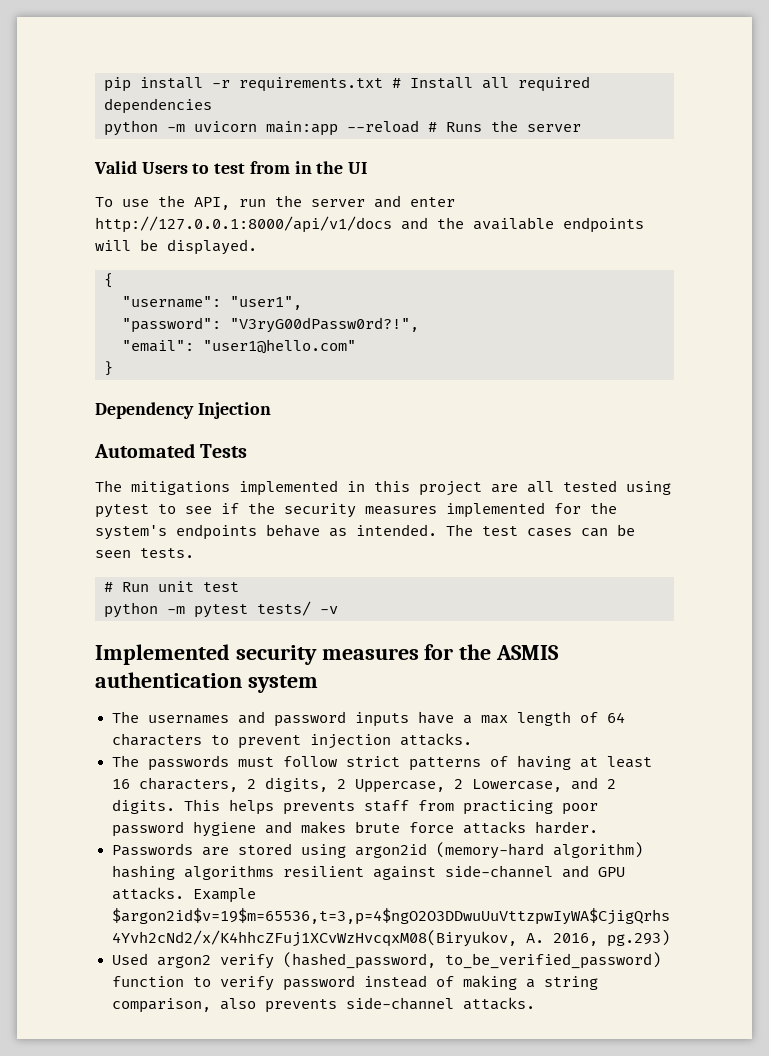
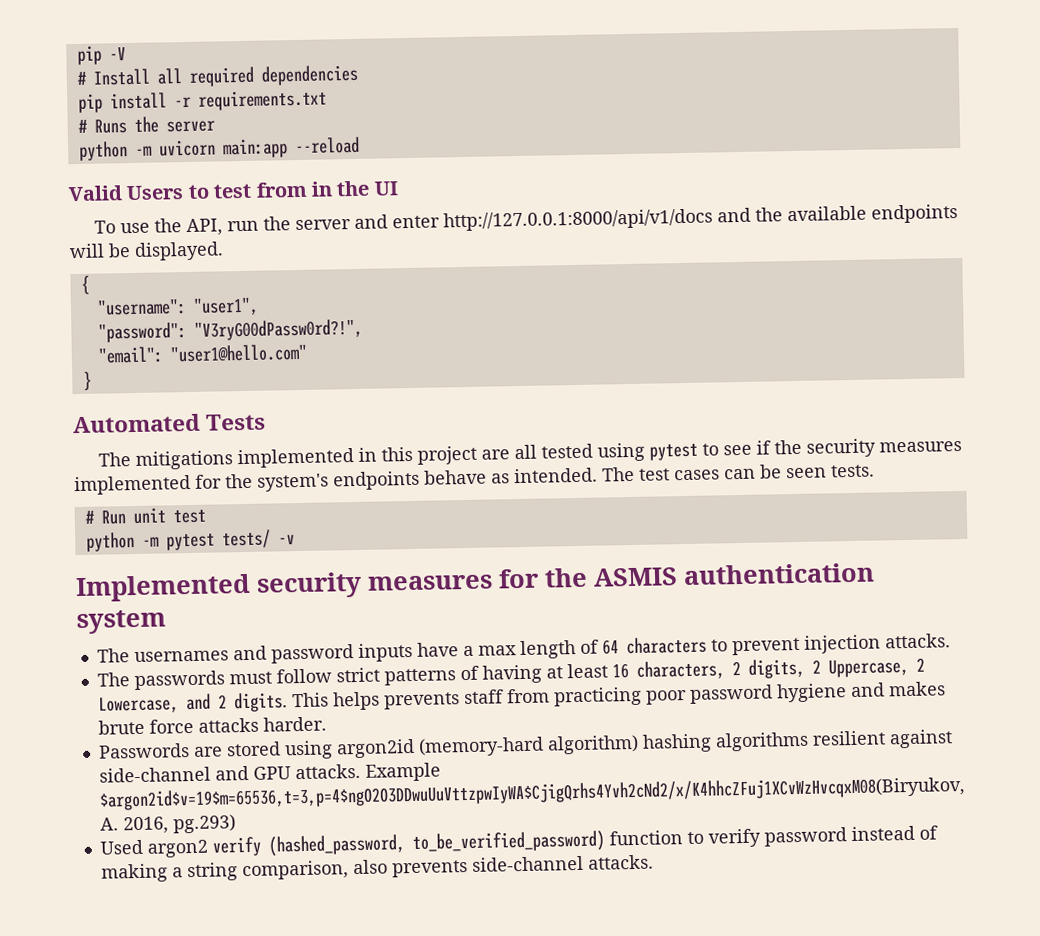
- pip install -r requirements.txt # Install all required dependencies
+ pip -V
+ # Install all required dependencies
+ pip install -r requirements.txt
+ # Runs the server
- python -m uvicorn main:app --reload # Runs the server
+ python -m uvicorn main:app --reload
- Dependency Injection

